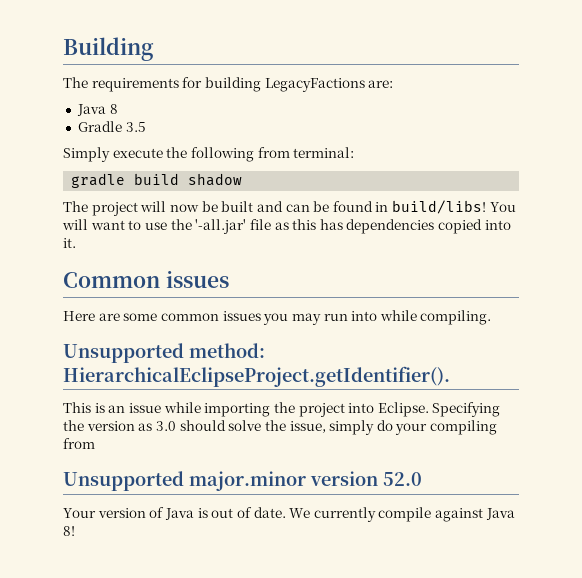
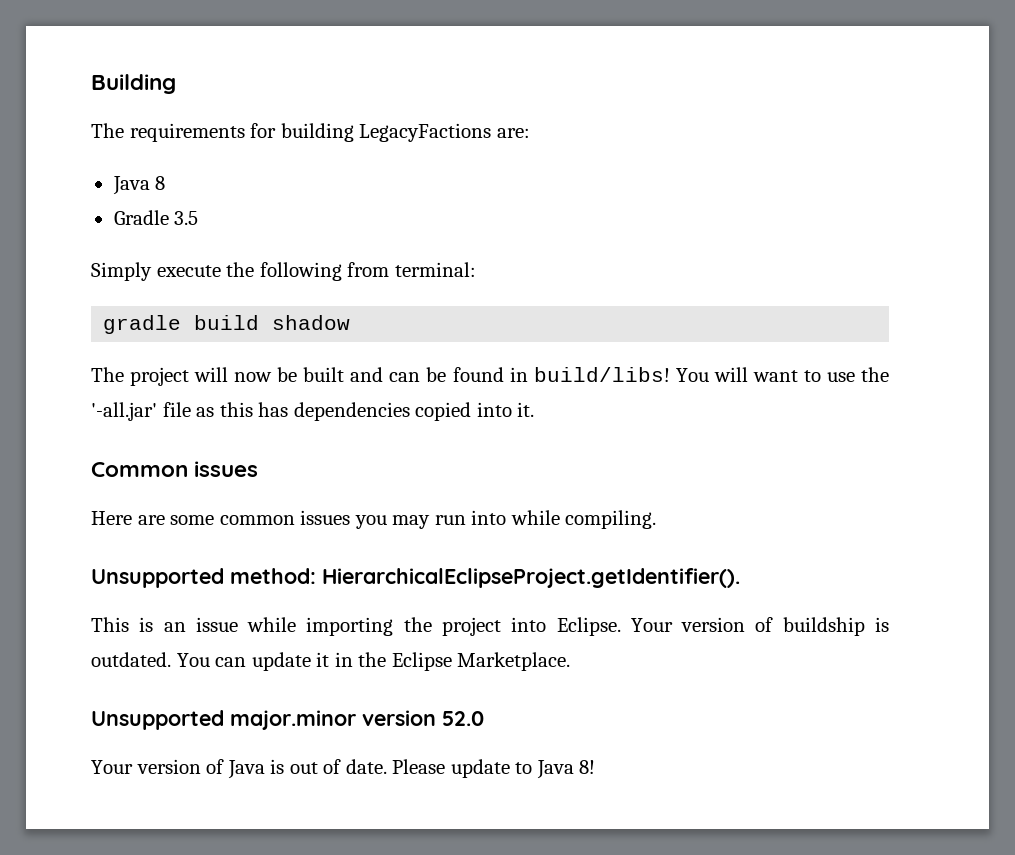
- Specifying the version as 3.0 should solve the issue, simply do your compiling from
+ Your version of buildship is outdated. You can update it in the Eclipse Marketplace.
- We currently compile against Java 8!
+ Please update to Java 8!

